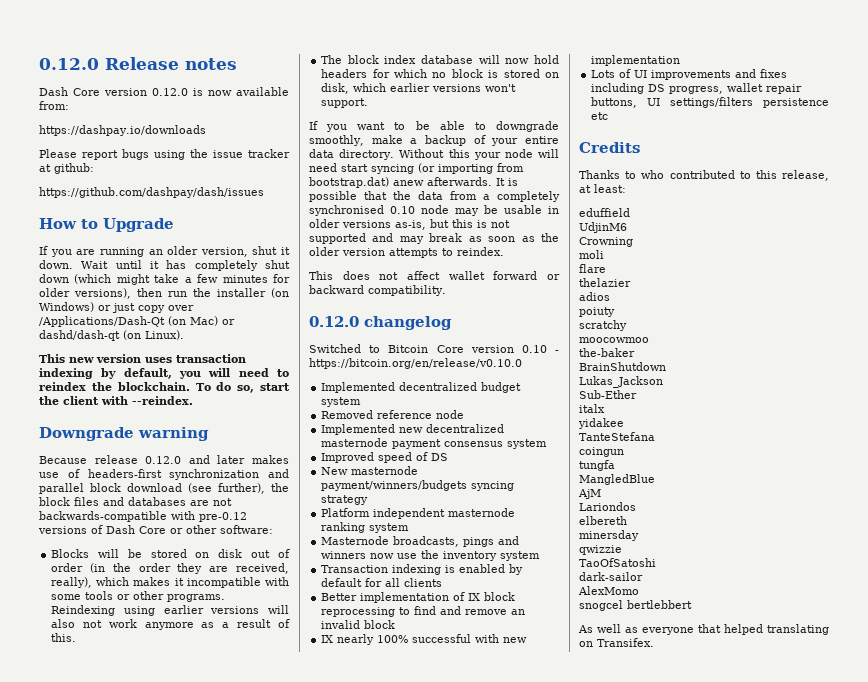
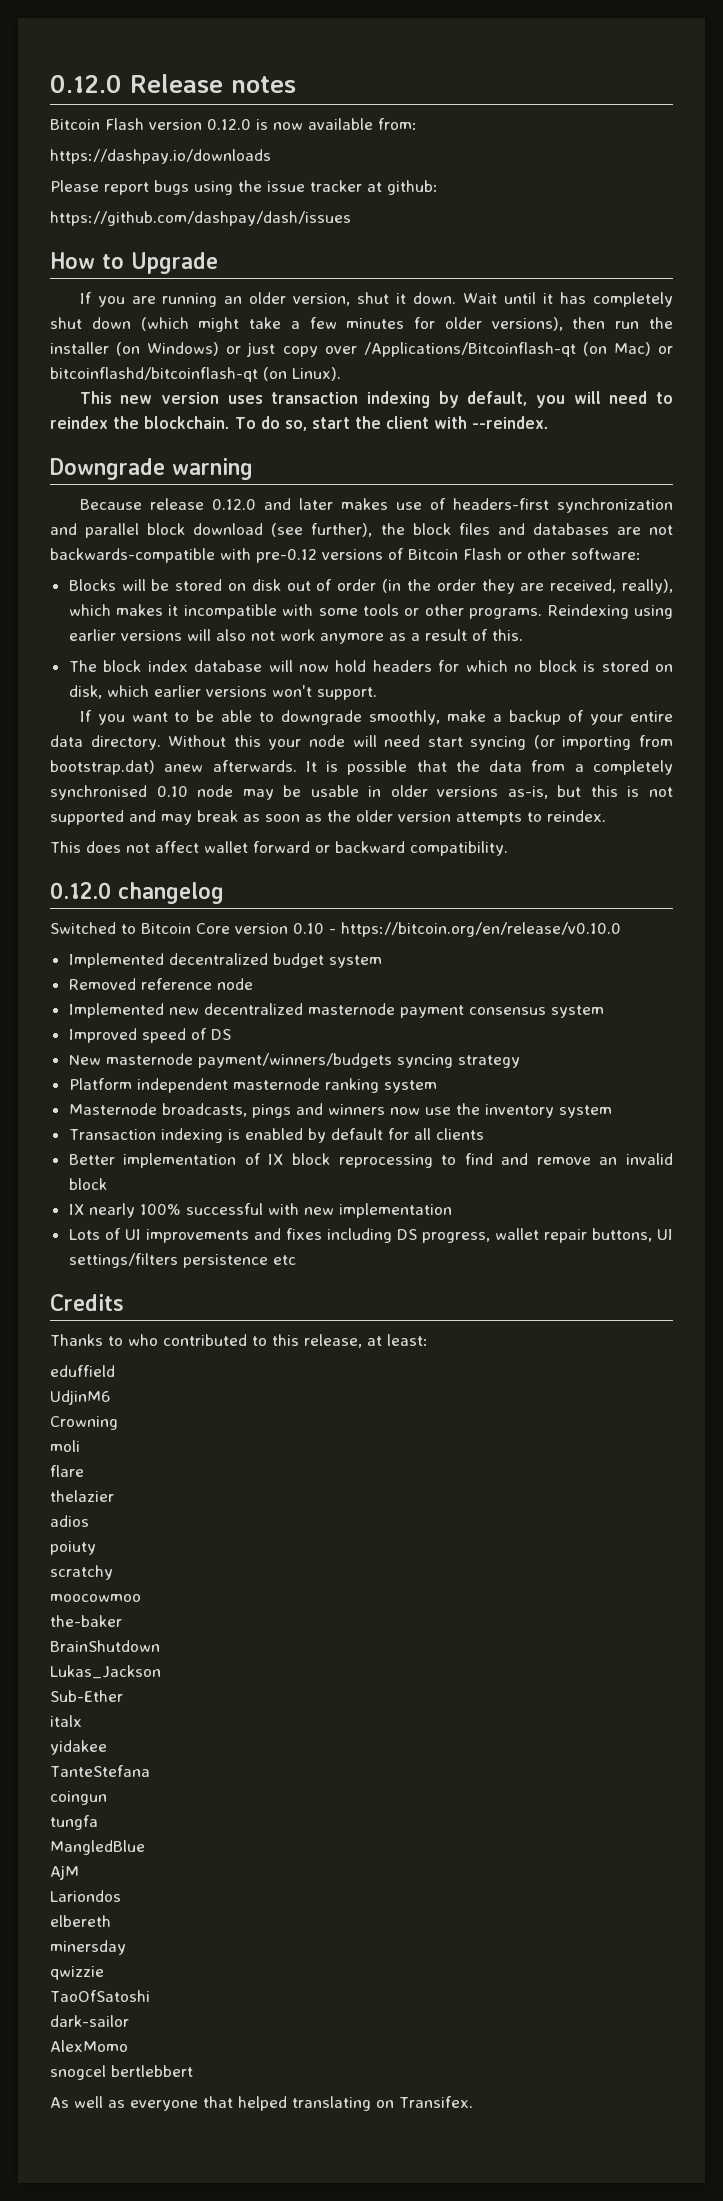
- Dash Core version 0.12.0 is now available from:
+ Bitcoin Flash version 0.12.0 is now available from:
- Wait until it has completely shut down (which might take a few minutes for older versions), then run the installer (on Windows) or just copy over /Applications/Dash-Qt (on Mac) or dashd/dash-qt (on Linux).
+ Wait until it has completely shut down (which might take a few minutes for older versions), then run the installer (on Windows) or just copy over /Applications/Bitcoinflash-qt (on Mac) or bitcoinflashd/bitcoinflash-qt (on Linux).
- Because release 0.12.0 and later makes use of headers-first synchronization and parallel block download (see further), the block files and databases are not backwards-compatible with pre-0.12 versions of Dash Core or other software:
+ Because release 0.12.0 and later makes use of headers-first synchronization and parallel block download (see further), the block files and databases are not backwards-compatible with pre-0.12 versions of Bitcoin Flash or other software:

